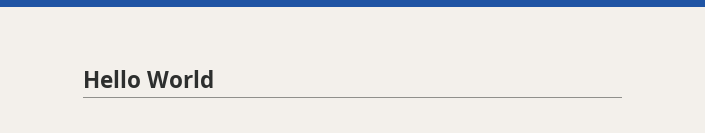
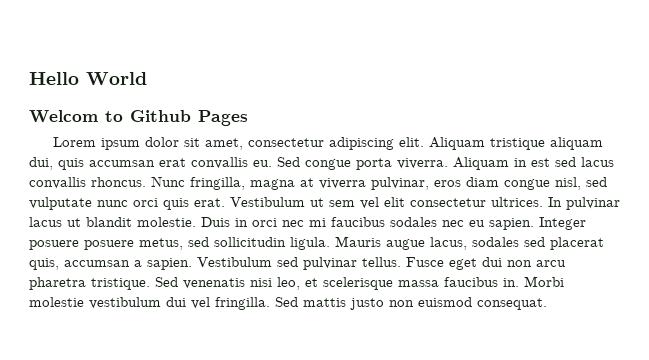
+ Welcom to Github Pages
+ Lorem ipsum dolor sit amet, consectetur adipiscing elit. Aliquam tristique aliquam dui, quis accumsan erat convallis eu. Sed congue porta viverra. Aliquam in est sed lacus convallis rhoncus. Nunc fringilla, magna at viverra pulvinar, eros diam congue nisl, sed vulputate nunc orci quis erat. Vestibulum ut sem vel elit consectetur ultrices. In pulvinar lacus ut blandit molestie. Duis in orci nec mi faucibus sodales nec eu sapien. Integer posuere posuere metus, sed sollicitudin ligula. Mauris augue lacus, sodales sed placerat quis, accumsan a sapien. Vestibulum sed pulvinar tellus. Fusce eget dui non arcu pharetra tristique. Sed venenatis nisi leo, et scelerisque massa faucibus in. Morbi molestie vestibulum dui vel fringilla. Sed mattis justo non euismod consequat.

